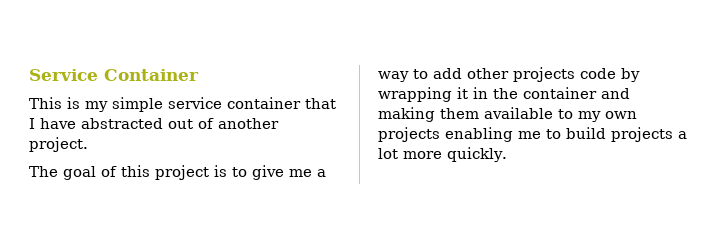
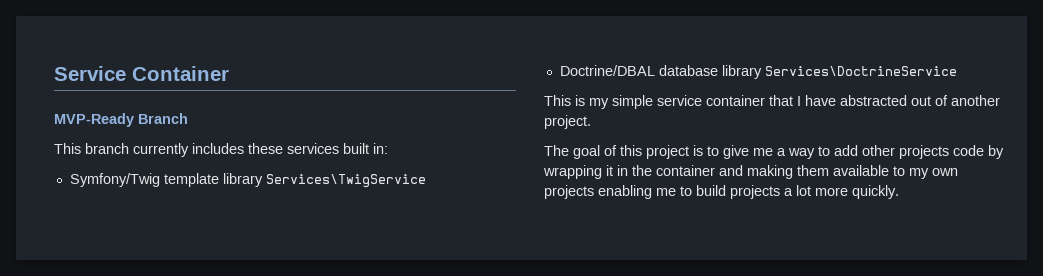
+ MVP-Ready Branch
+ This branch currently includes these services built in:
+ Symfony/Twig template library Services\TwigService
+ Doctrine/DBAL database library Services\DoctrineService

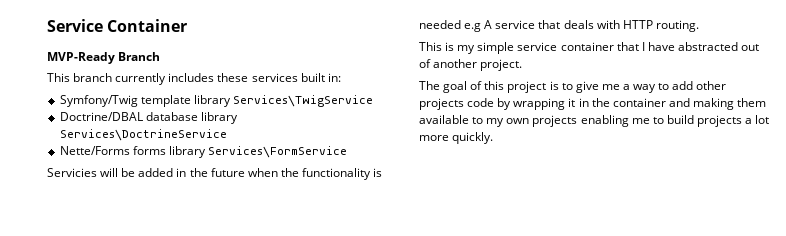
+ Nette/Forms forms library Services\FormService
+ Servicies will be added in the future when the functionality is needed e.g A service that deals with HTTP routing.

